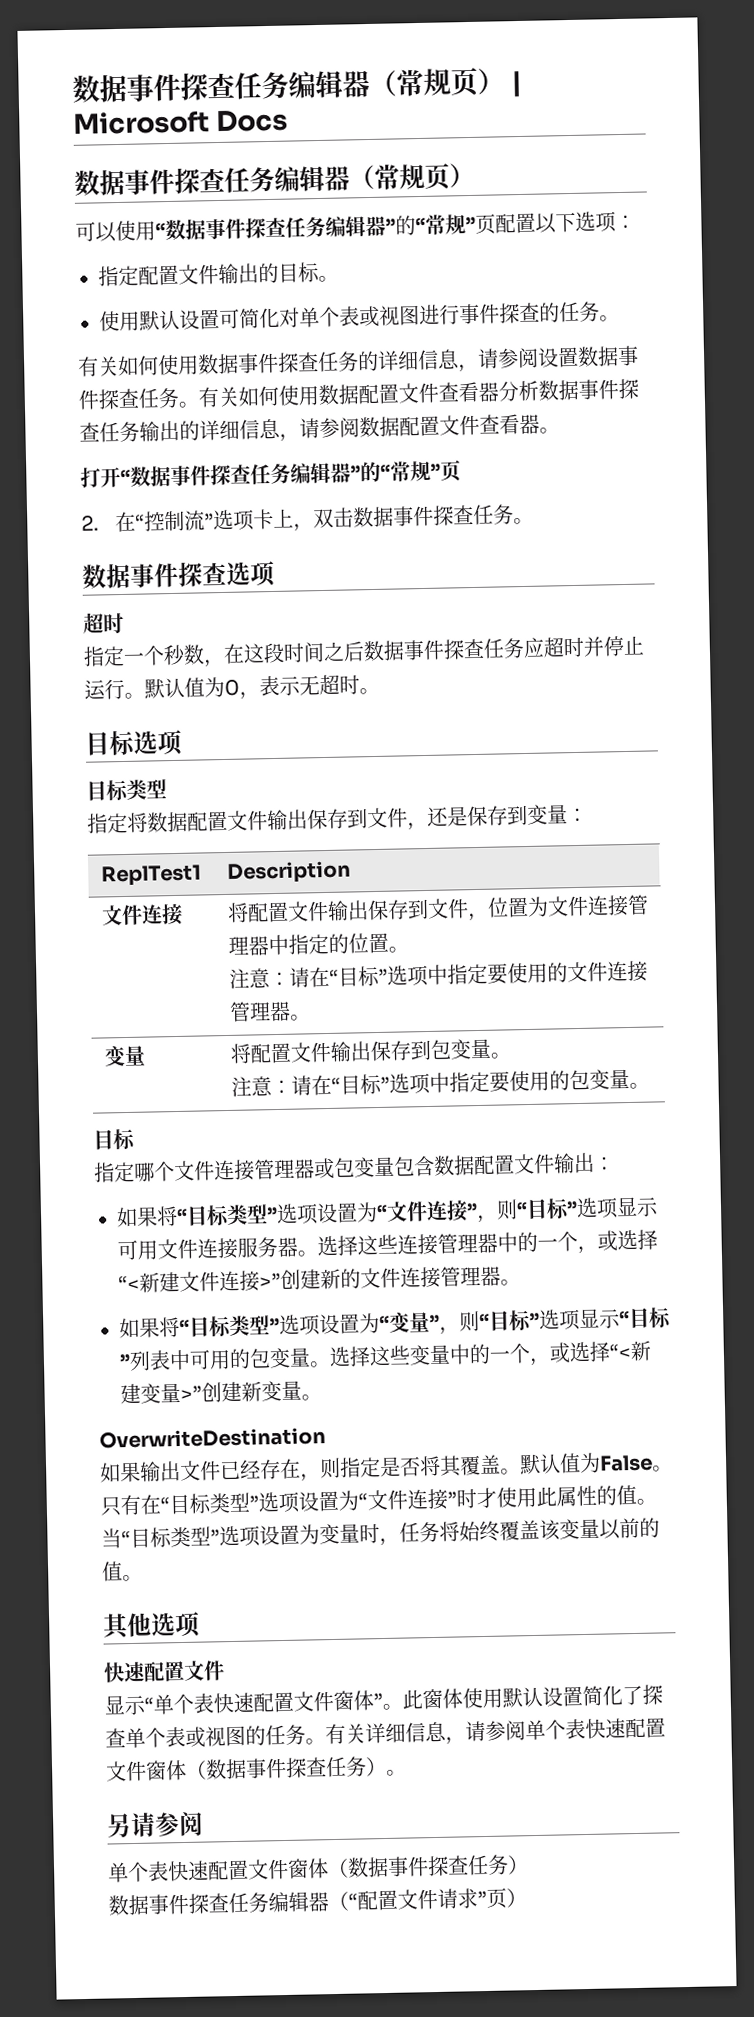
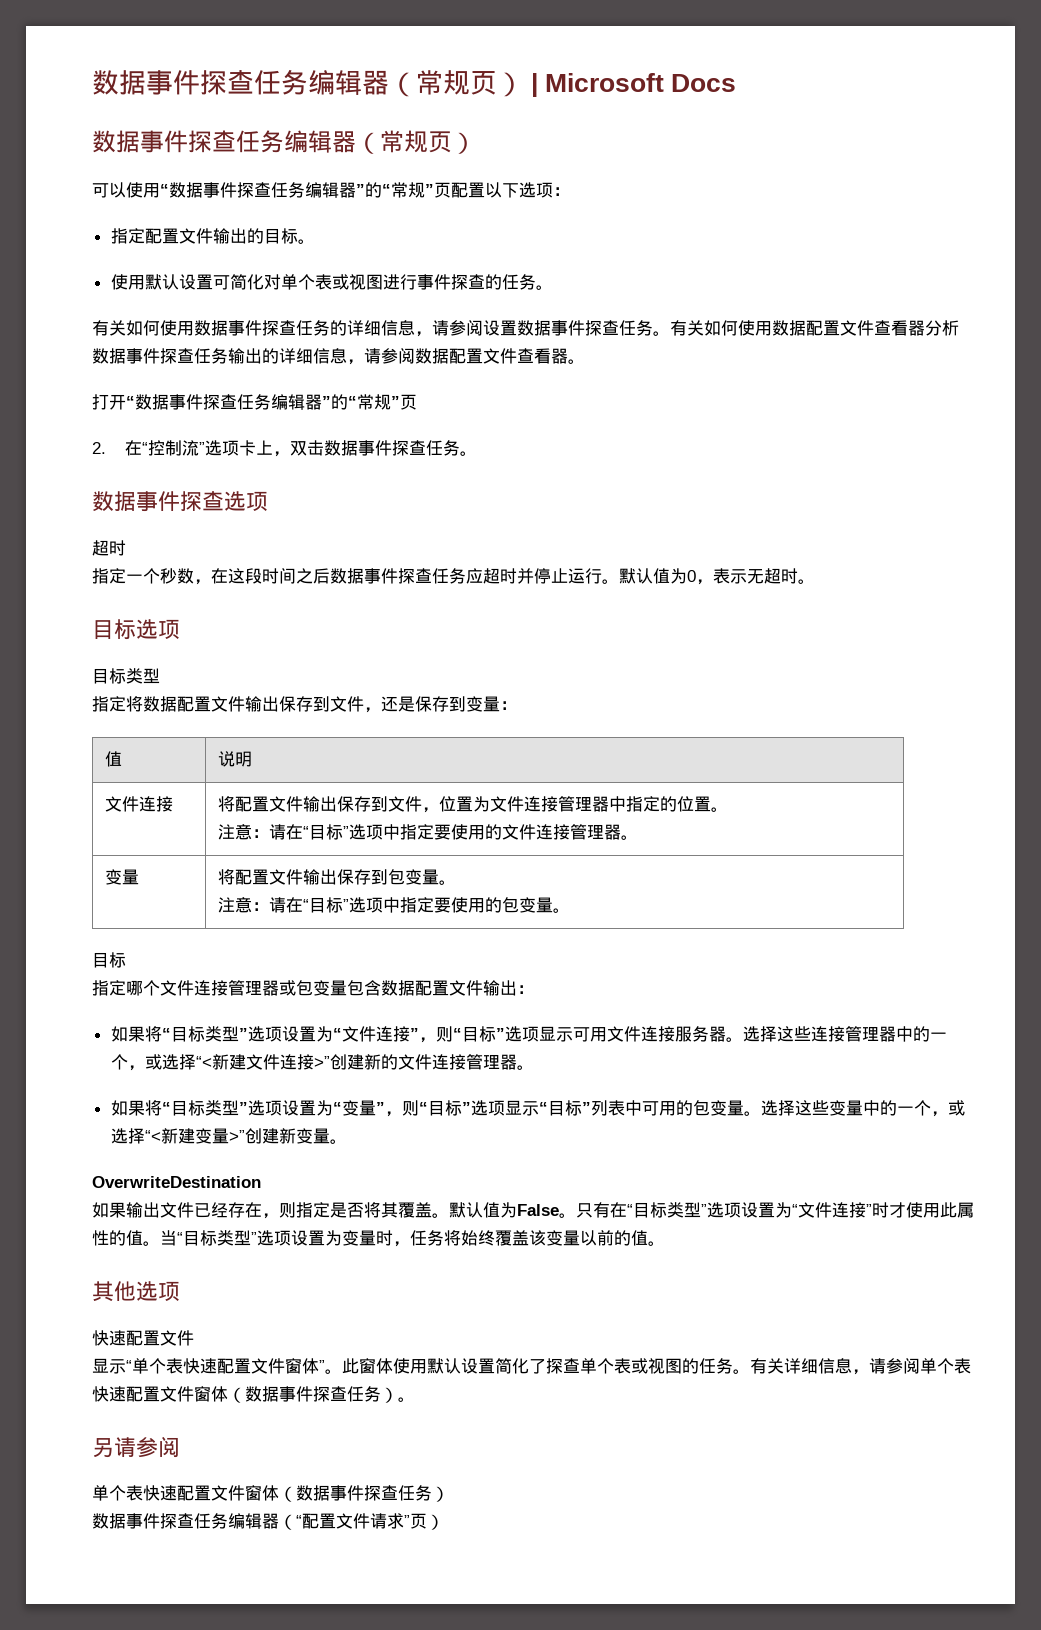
- ReplTest1 | Description
+ 值 | 说明

